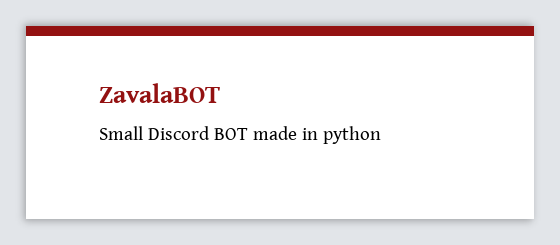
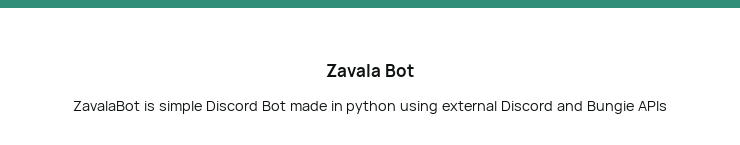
- ZavalaBOT
- Small Discord BOT made in python
+ Zavala Bot
+ ZavalaBot is simple Discord Bot made in python using external Discord and Bungie APIs

